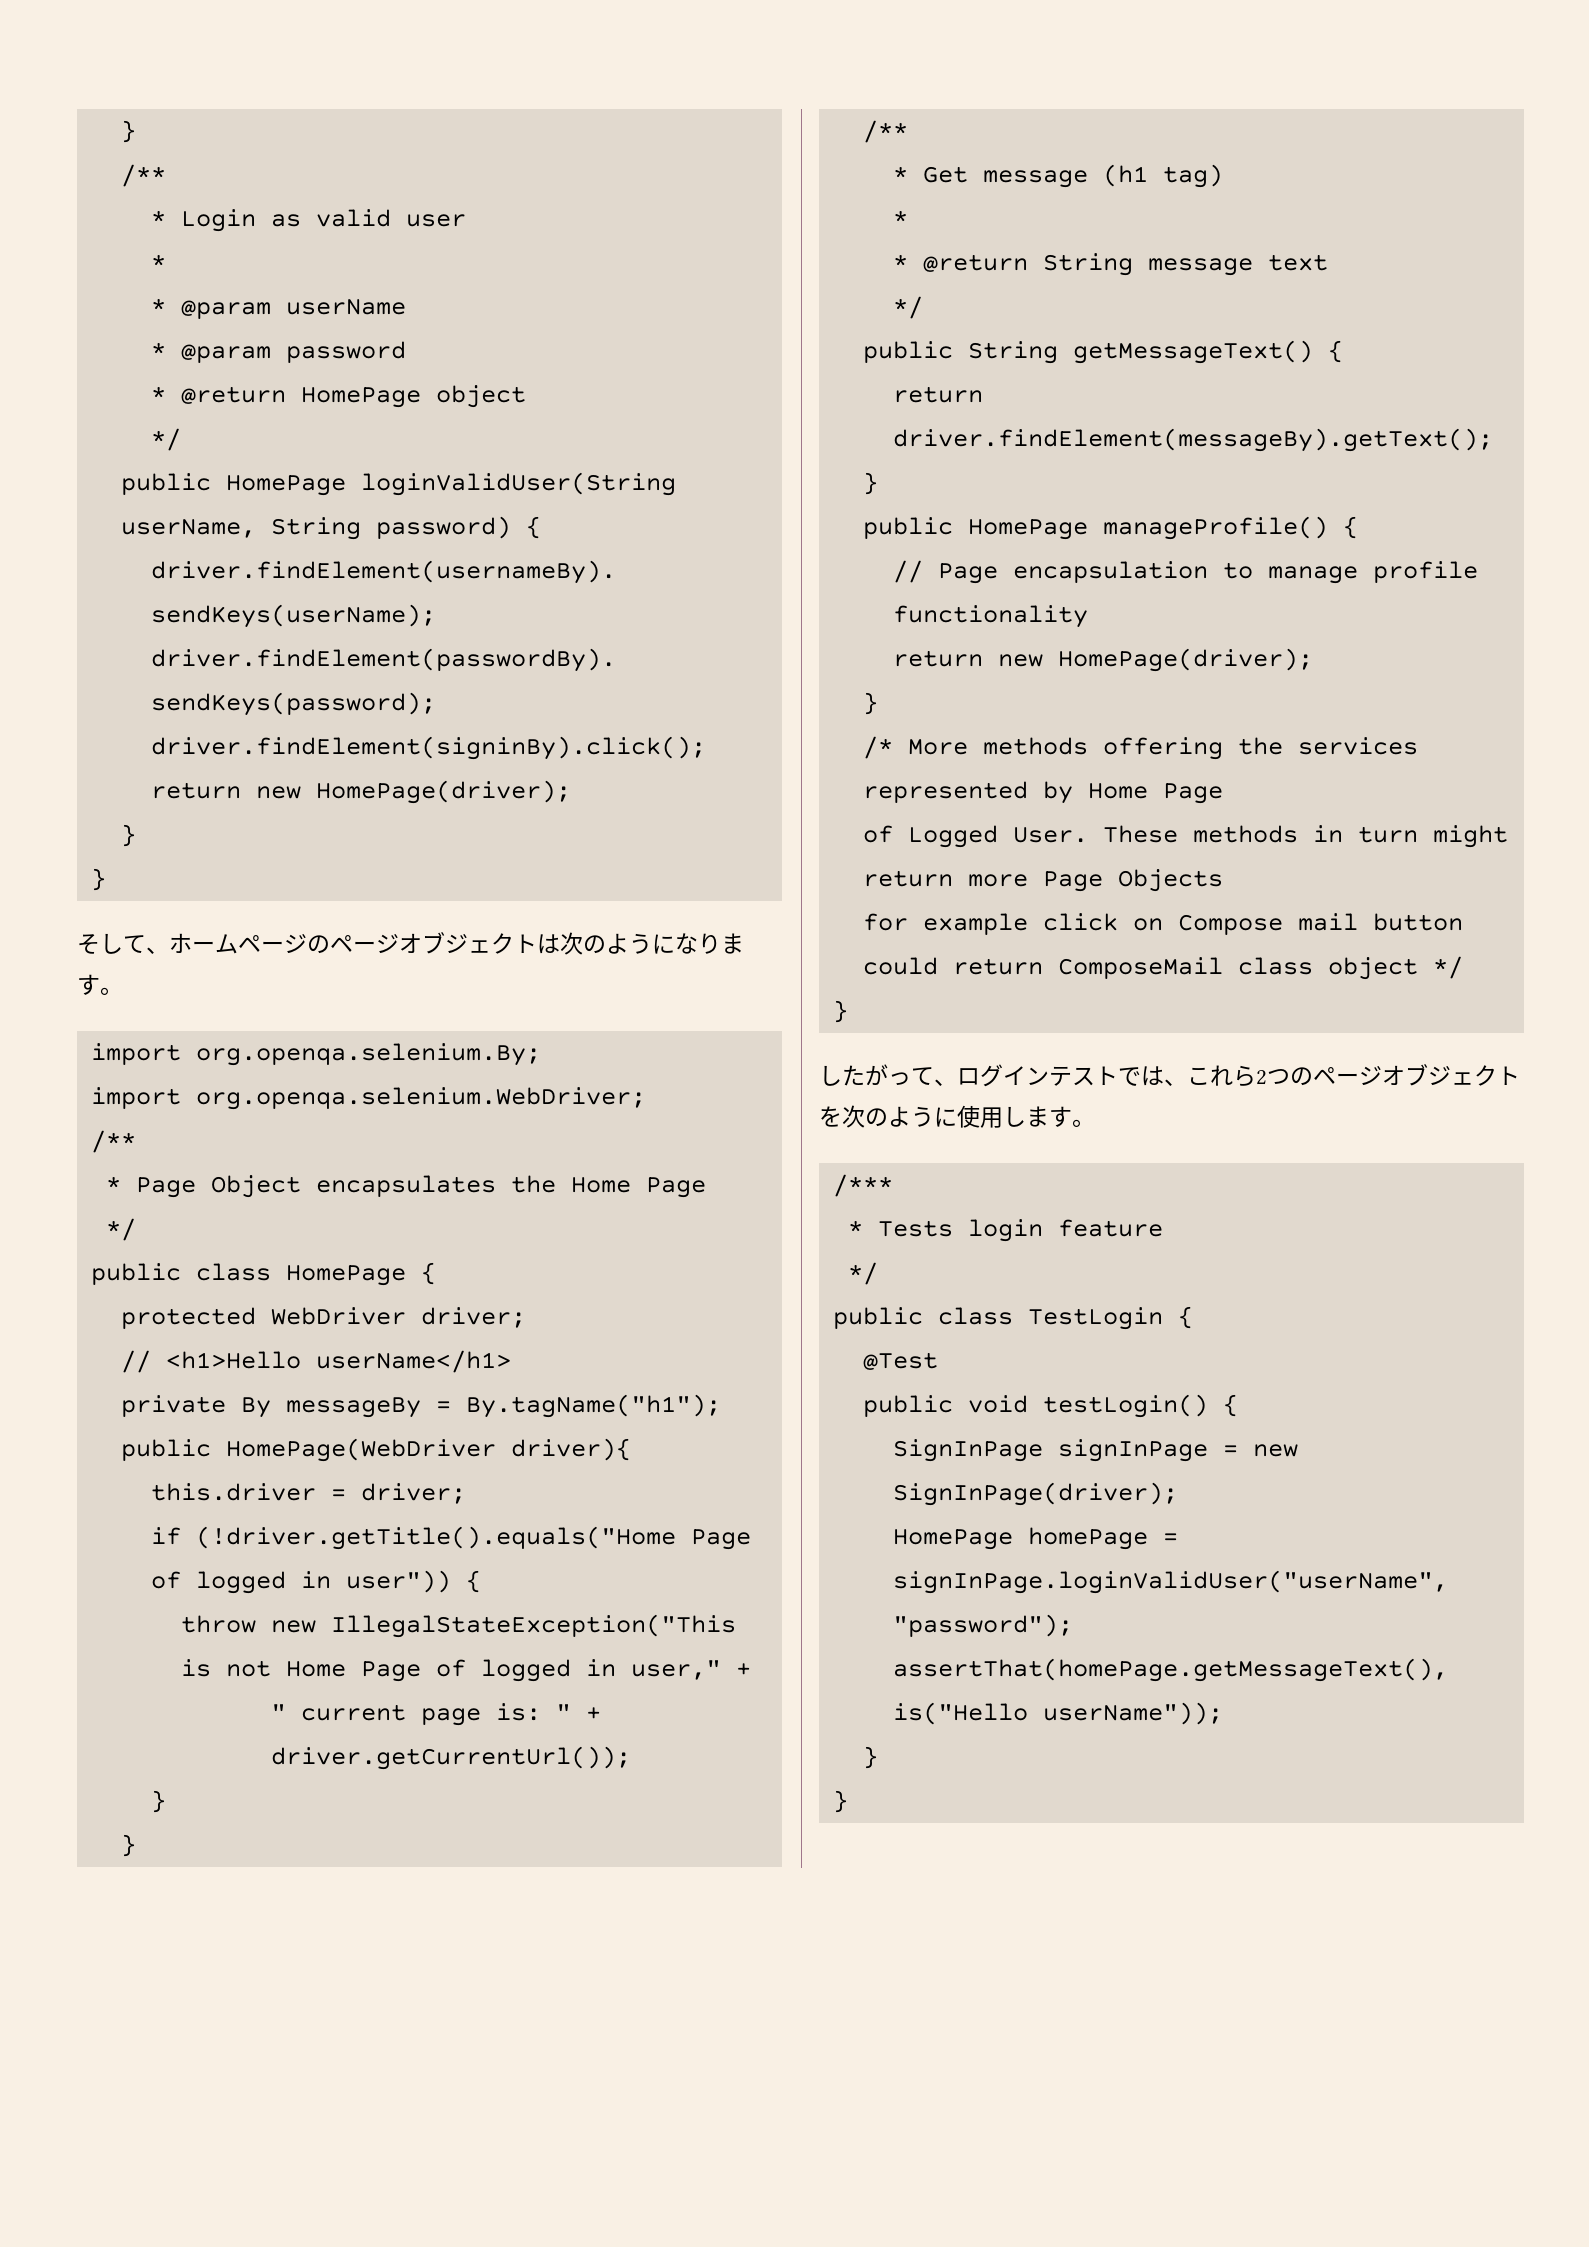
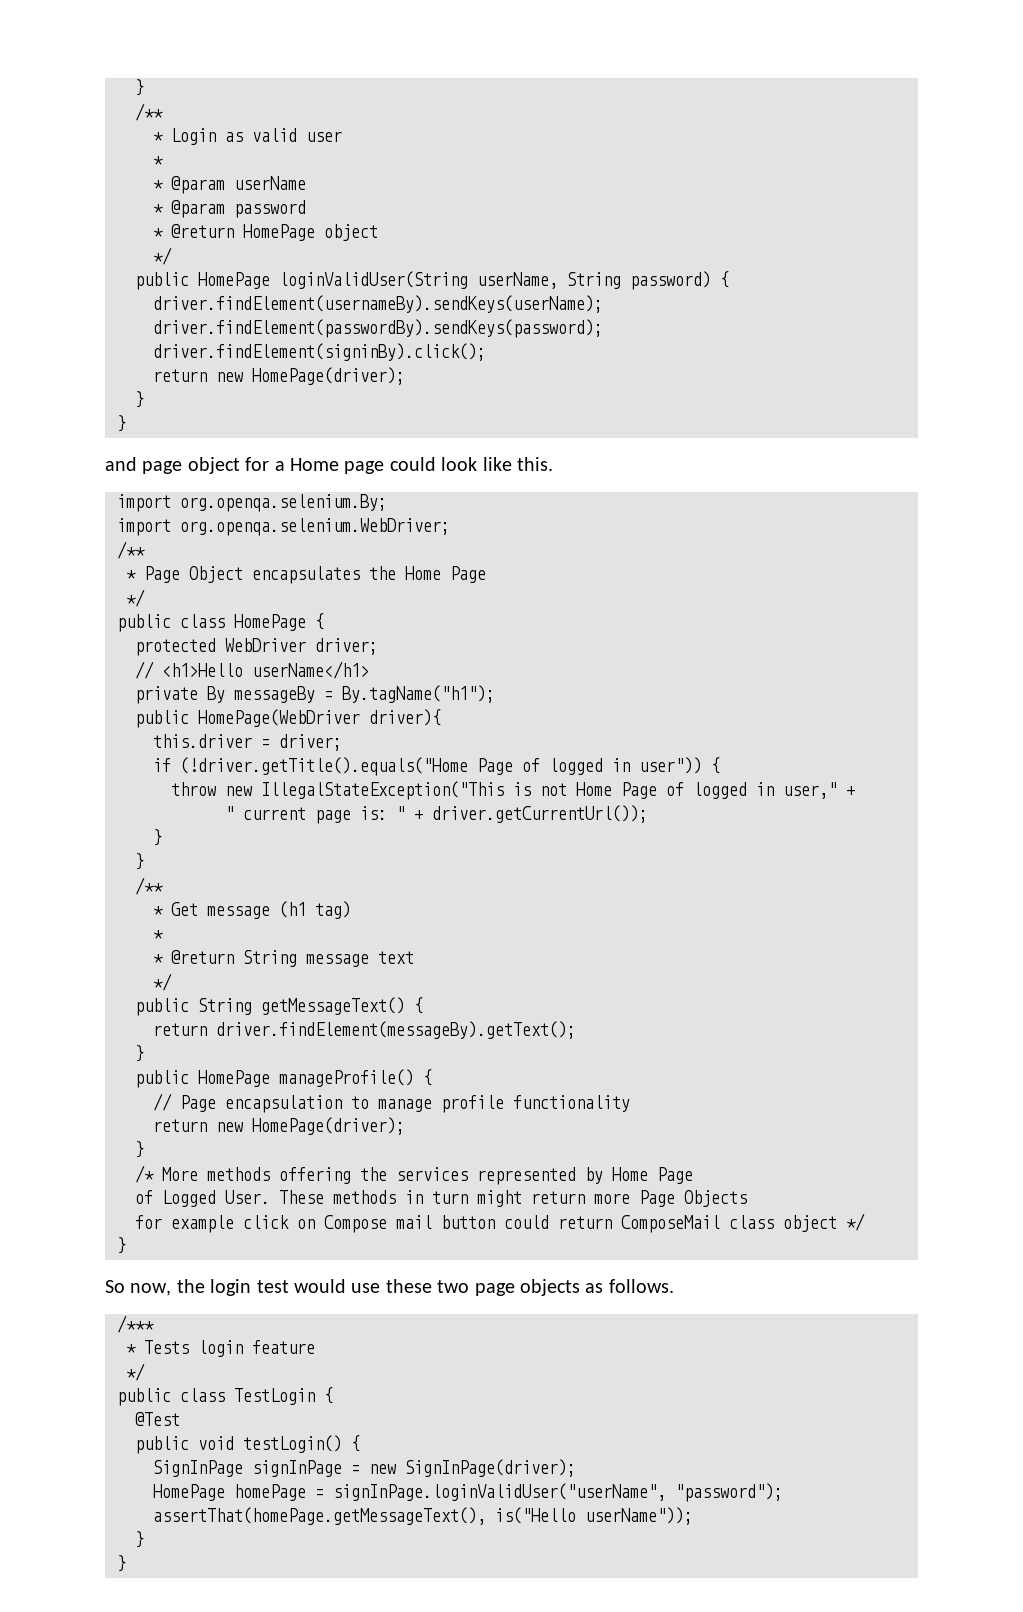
- そして、ホームページのページオブジェクトは次のようになります。
+ and page object for a Home page could look like this.
- したがって、ログインテストでは、これら2つのページオブジェクトを次のように使用します。
+ So now, the login test would use these two page objects as follows.

